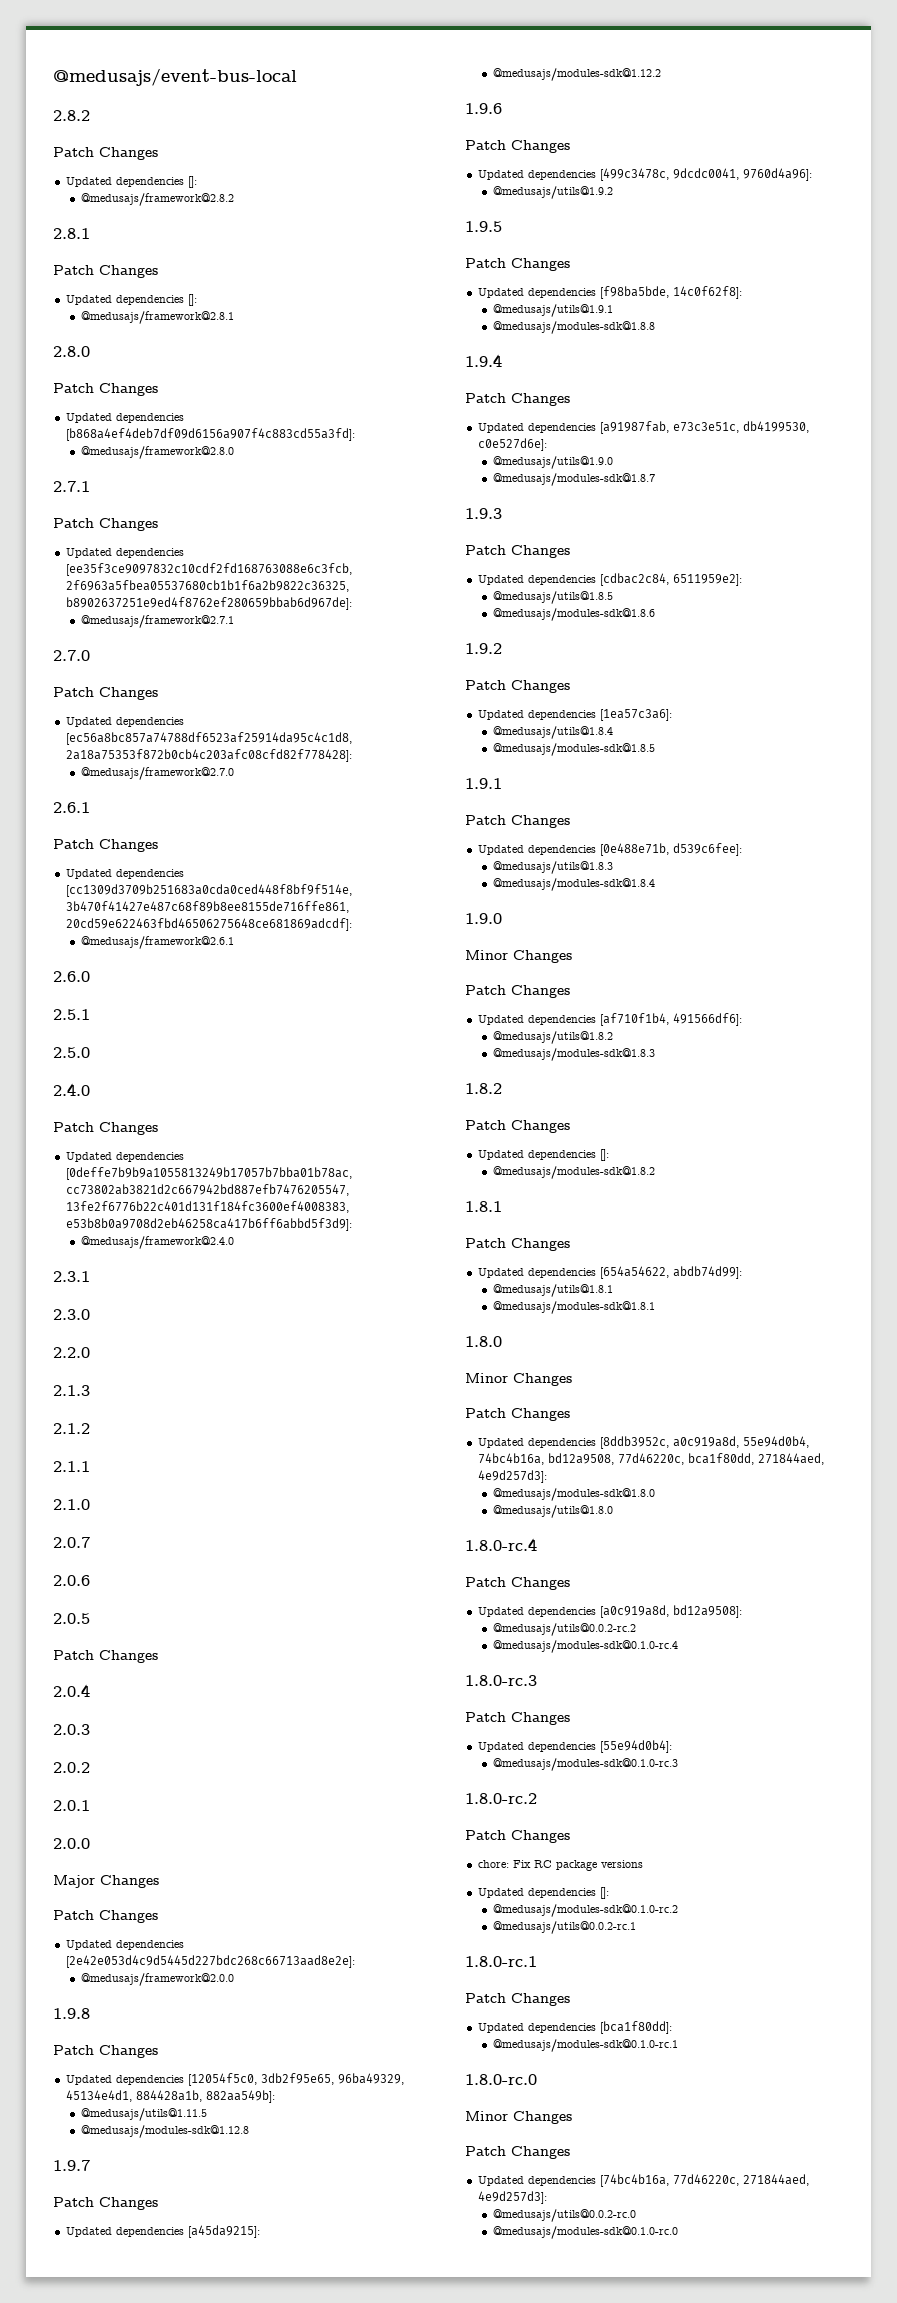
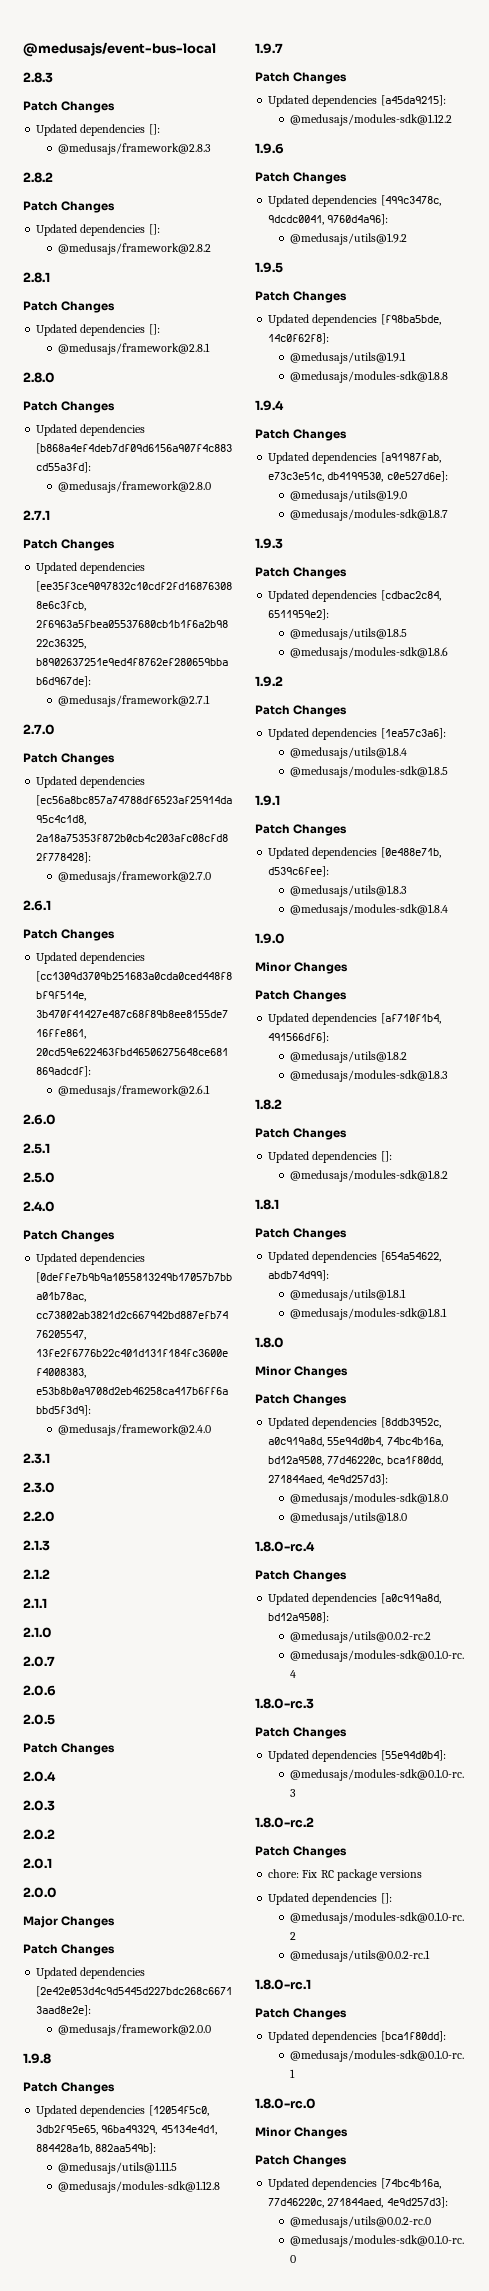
+ 2.8.3
+ Patch Changes
+ Updated dependencies []:
+ @medusajs/framework@2.8.3

